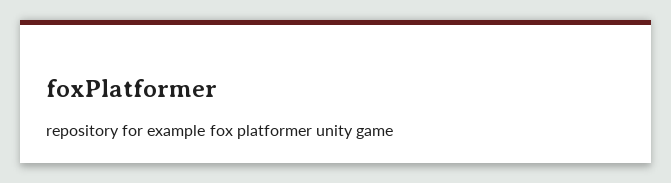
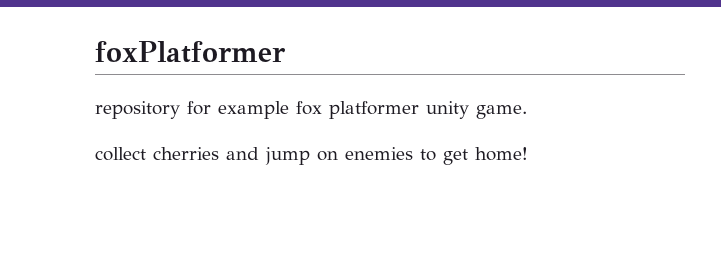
- repository for example fox platformer unity game
+ repository for example fox platformer unity game.
+ collect cherries and jump on enemies to get home!

